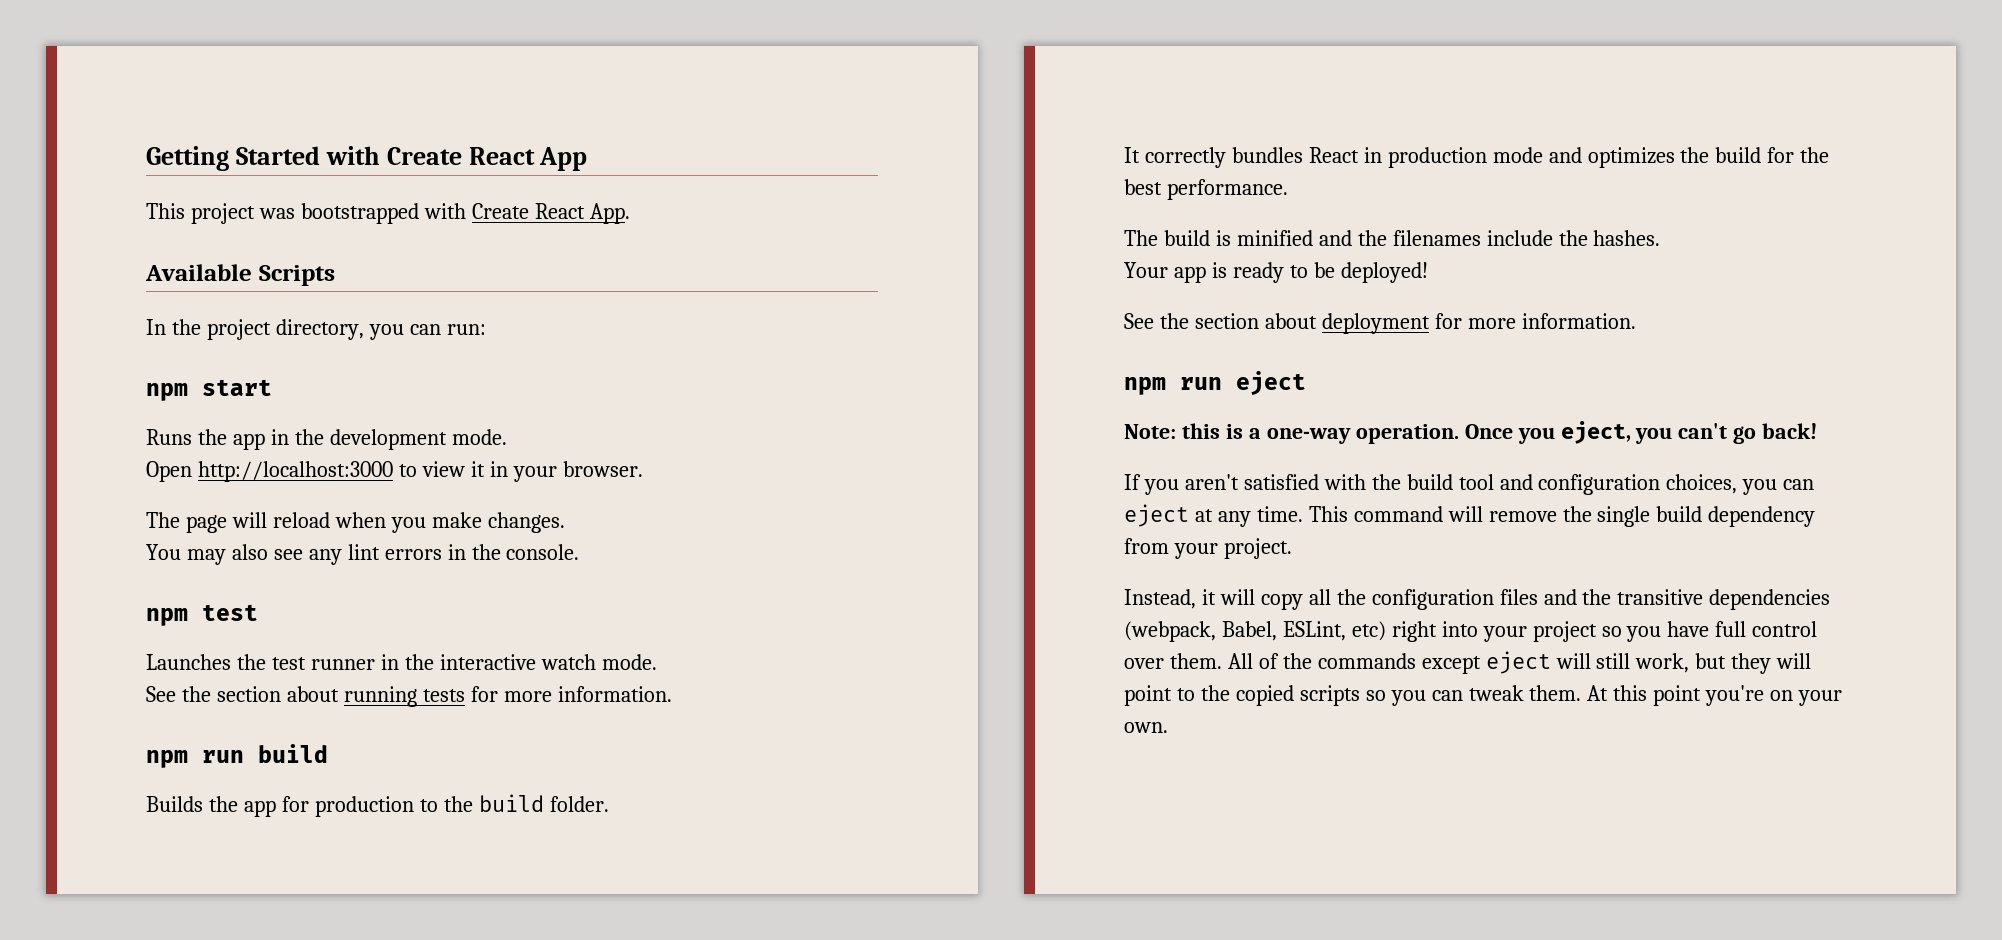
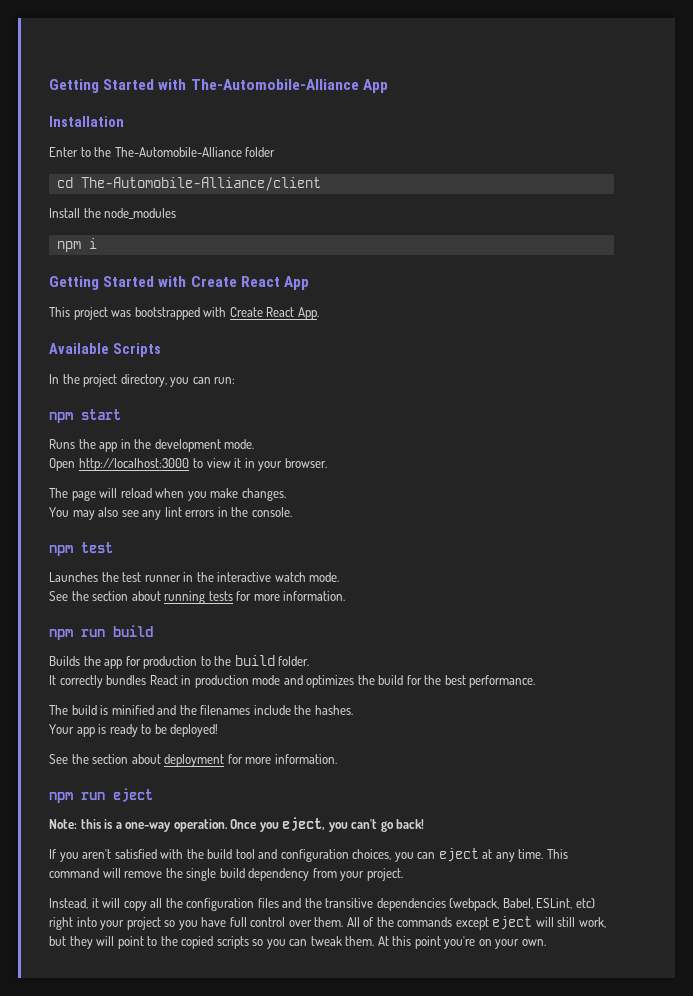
+ Getting Started with The-Automobile-Alliance App
+ Installation
+ Enter to the The-Automobile-Alliance folder
+ cd The-Automobile-Alliance/client
+ Install the node_modules
+ npm i

